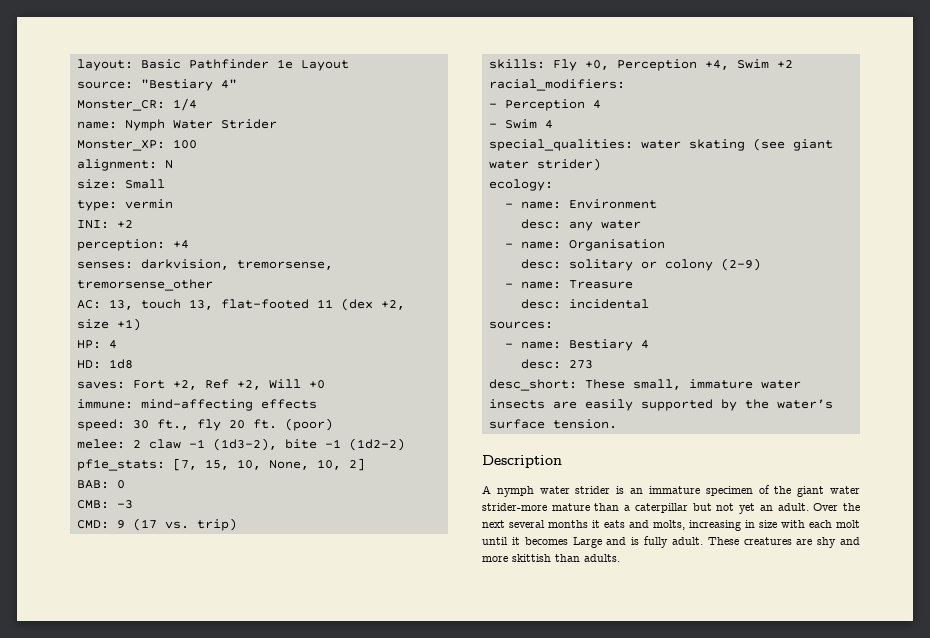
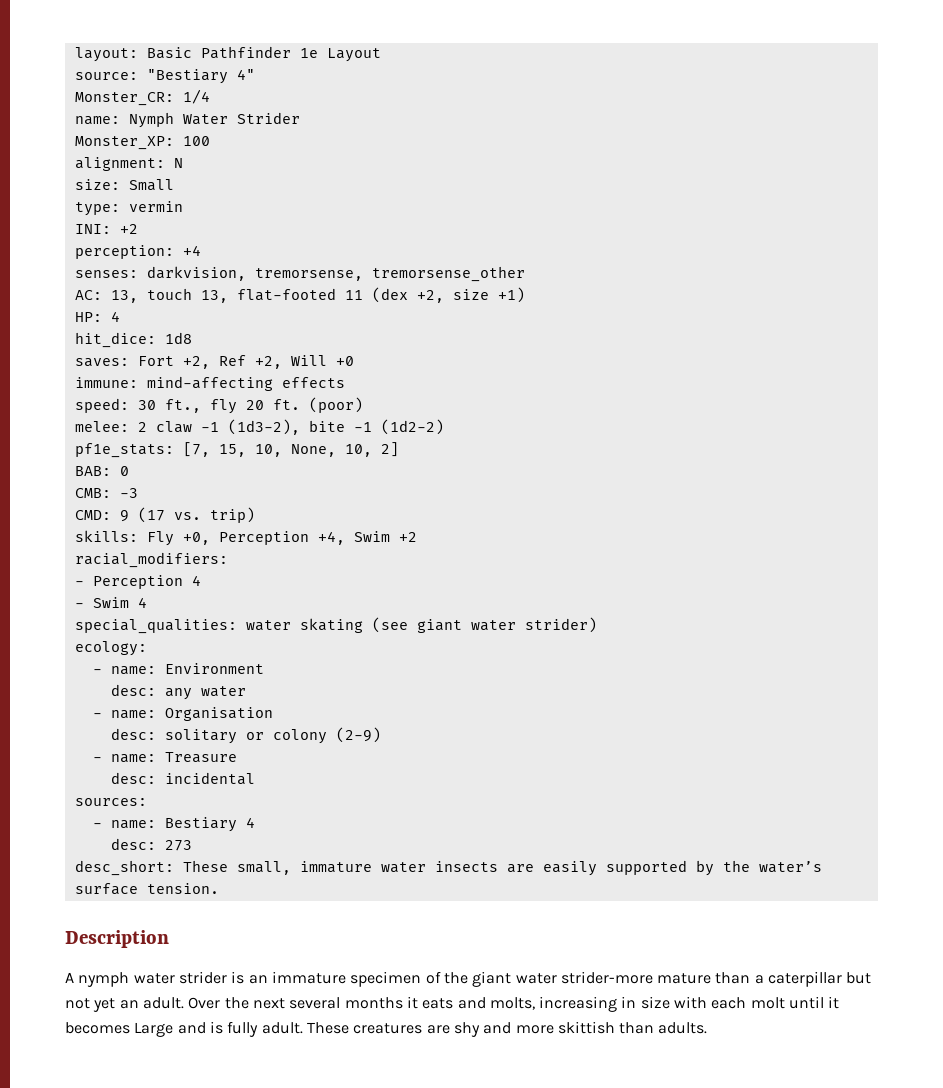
- HD: 1d8
+ hit_dice: 1d8

